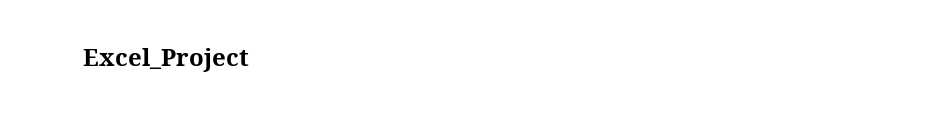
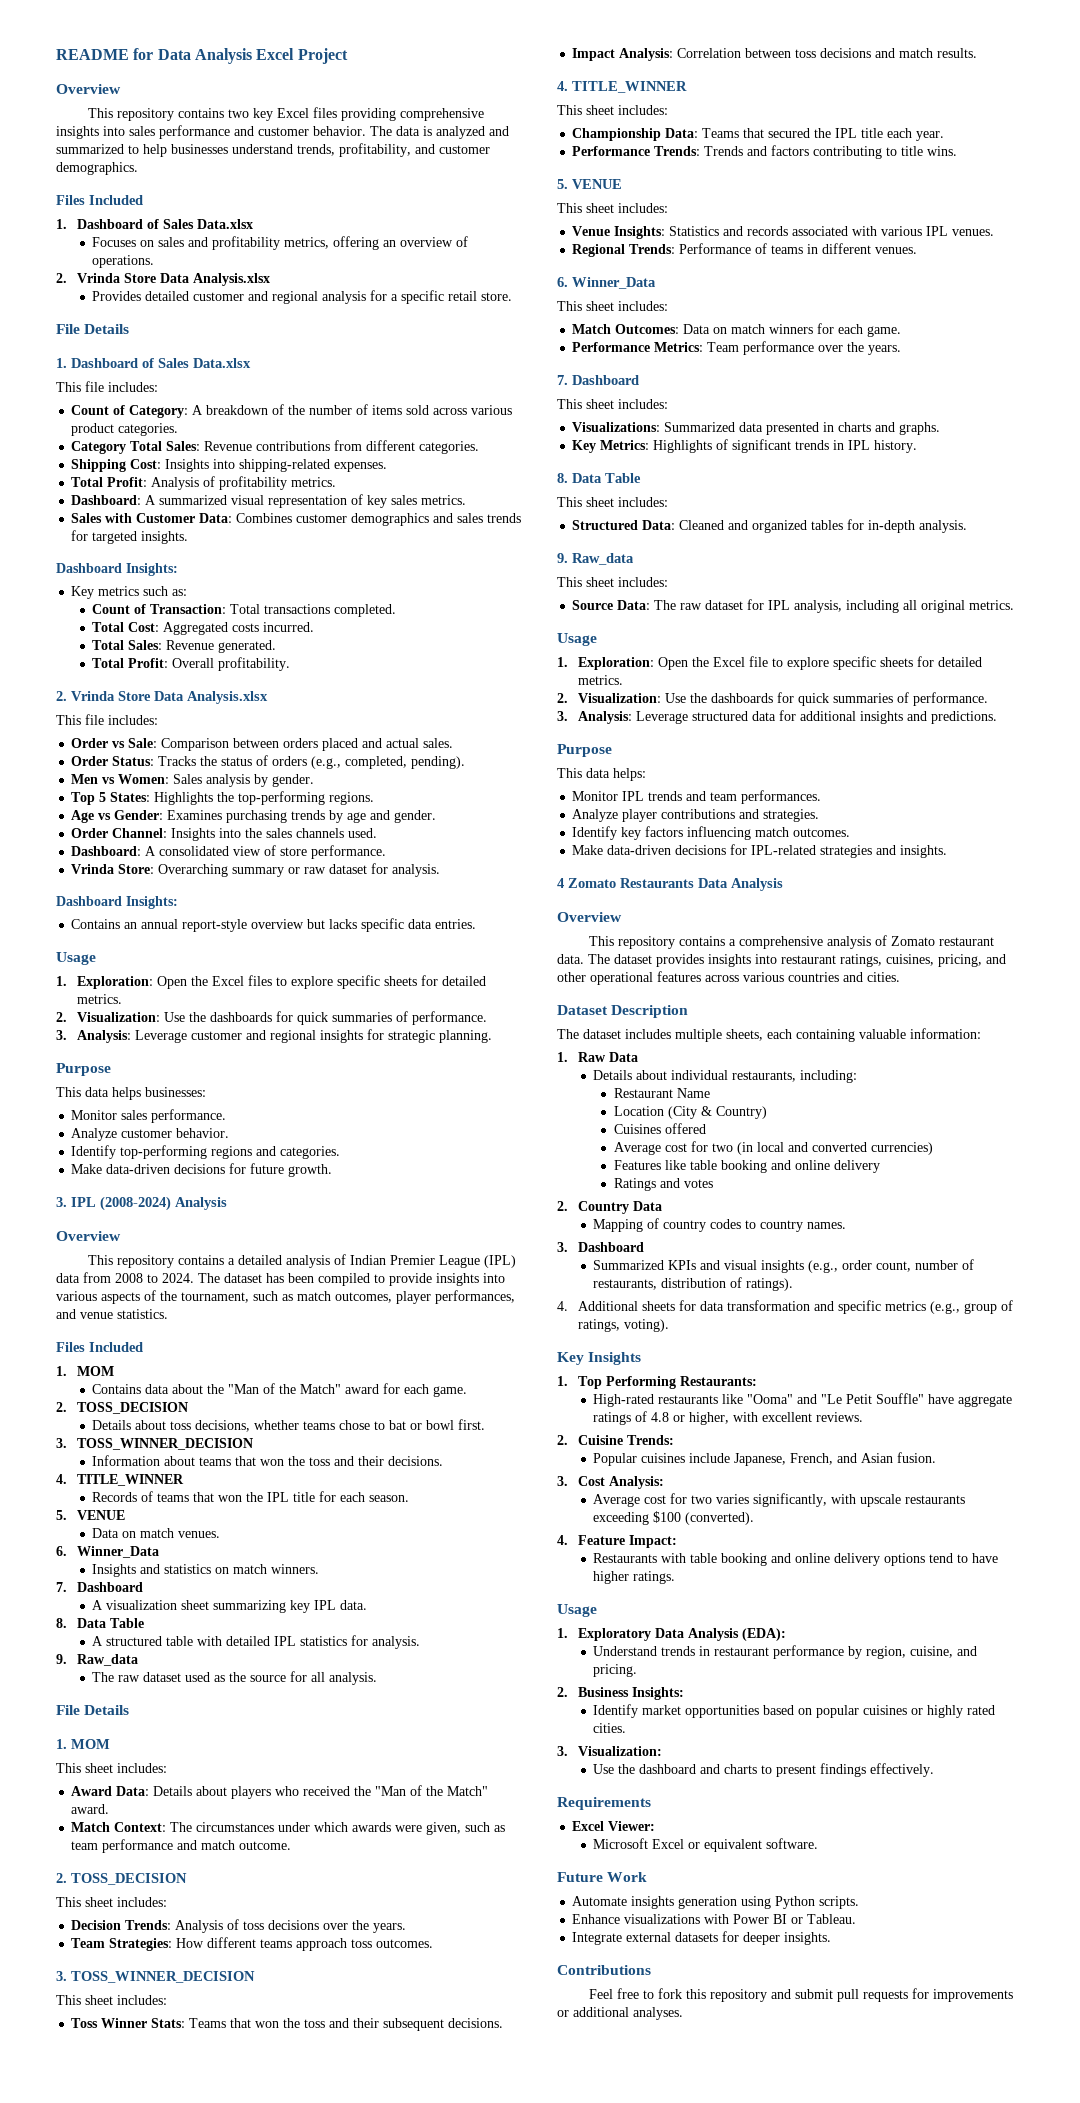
- Excel_Project
+ README for Data Analysis Excel Project
+ Overview
+ This repository contains two key Excel files providing comprehensive insights into sales performance and customer behavior. The data is analyzed and summarized to help businesses understand trends, profitability, and customer demographics.
+ Files Included
+ 1. Dashboard of Sales Data.xlsx
+ Focuses on sales and profitability metrics, offering an overview of operations.
+ 2. Vrinda Store Data Analysis.xlsx
+ Provides detailed customer and regional analysis for a specific retail store.
+ File Details
+ 1. Dashboard of Sales Data.xlsx
+ This file includes:
+ Count of Category: A breakdown of the number of items sold across various product categories.
+ Category Total Sales: Revenue contributions from different categories.
+ Shipping Cost: Insights into shipping-related expenses.
+ Total Profit: Analysis of profitability metrics.
+ Dashboard: A summarized visual representation of key sales metrics.
+ Sales with Customer Data: Combines customer demographics and sales trends for targeted insights.
+ Dashboard Insights:
+ Key metrics such as:
+ Count of Transaction: Total transactions completed.
+ Total Cost: Aggregated costs incurred.
+ Total Sales: Revenue generated.
+ Total Profit: Overall profitability.
+ 2. Vrinda Store Data Analysis.xlsx
+ This file includes:
+ Order vs Sale: Comparison between orders placed and actual sales.
+ Order Status: Tracks the status of orders (e.g., completed, pending).
+ Men vs Women: Sales analysis by gender.
+ Top 5 States: Highlights the top-performing regions.
+ Age vs Gender: Examines purchasing trends by age and gender.
+ Order Channel: Insights into the sales channels used.
+ Dashboard: A consolidated view of store performance.
+ Vrinda Store: Overarching summary or raw dataset for analysis.
+ Dashboard Insights:
+ Contains an annual report-style overview but lacks specific data entries.
+ Usage
+ 1. Exploration: Open the Excel files to explore specific sheets for detailed metrics.
+ 2. Visualization: Use the dashboards for quick summaries of performance.
+ 3. Analysis: Leverage customer and regional insights for strategic planning.
+ Purpose
+ This data helps businesses:
+ Monitor sales performance.
+ Analyze customer behavior.
+ Identify top-performing regions and categories.
+ Make data-driven decisions for future growth.
+ 3. IPL (2008-2024) Analysis
+ Overview
+ This repository contains a detailed analysis of Indian Premier League (IPL) data from 2008 to 2024. The dataset has been compiled to provide insights into various aspects of the tournament, such as match outcomes, player performances, and venue statistics.
+ Files Included
+ 1. MOM
+ Contains data about the "Man of the Match" award for each game.
+ 2. TOSS_DECISION
+ Details about toss decisions, whether teams chose to bat or bowl first.
+ 3. TOSS_WINNER_DECISION
+ Information about teams that won the toss and their decisions.
+ 4. TITLE_WINNER
+ Records of teams that won the IPL title for each season.
+ 5. VENUE
+ Data on match venues.
+ 6. Winner_Data
+ Insights and statistics on match winners.
+ 7. Dashboard
+ A visualization sheet summarizing key IPL data.
+ 8. Data Table
+ A structured table with detailed IPL statistics for analysis.
+ 9. Raw_data
+ The raw dataset used as the source for all analysis.
+ File Details
+ 1. MOM
+ This sheet includes:
+ Award Data: Details about players who received the "Man of the Match" award.
+ Match Context: The circumstances under which awards were given, such as team performance and match outcome.
+ 2. TOSS_DECISION
+ This sheet includes:
+ Decision Trends: Analysis of toss decisions over the years.
+ Team Strategies: How different teams approach toss outcomes.
+ 3. TOSS_WINNER_DECISION
+ This sheet includes:
+ Toss Winner Stats: Teams that won the toss and their subsequent decisions.
+ Impact Analysis: Correlation between toss decisions and match results.
+ 4. TITLE_WINNER
+ This sheet includes:
+ Championship Data: Teams that secured the IPL title each year.
+ Performance Trends: Trends and factors contributing to title wins.
+ 5. VENUE
+ This sheet includes:
+ Venue Insights: Statistics and records associated with various IPL venues.
+ Regional Trends: Performance of teams in different venues.
+ 6. Winner_Data
+ This sheet includes:
+ Match Outcomes: Data on match winners for each game.
+ Performance Metrics: Team performance over the years.
+ 7. Dashboard
+ This sheet includes:
+ Visualizations: Summarized data presented in charts and graphs.
+ Key Metrics: Highlights of significant trends in IPL history.
+ 8. Data Table
+ This sheet includes:
+ Structured Data: Cleaned and organized tables for in-depth analysis.
+ 9. Raw_data
+ This sheet includes:
+ Source Data: The raw dataset for IPL analysis, including all original metrics.
+ Usage
+ 1. Exploration: Open the Excel file to explore specific sheets for detailed metrics.
+ 2. Visualization: Use the dashboards for quick summaries of performance.
+ 3. Analysis: Leverage structured data for additional insights and predictions.
+ Purpose
+ This data helps:
+ Monitor IPL trends and team performances.
+ Analyze player contributions and strategies.
+ Identify key factors influencing match outcomes.
+ Make data-driven decisions for IPL-related strategies and insights.
+ 4 Zomato Restaurants Data Analysis
+ Overview
+ This repository contains a comprehensive analysis of Zomato restaurant data. The dataset provides insights into restaurant ratings, cuisines, pricing, and other operational features across various countries and cities.
+ Dataset Description
+ The dataset includes multiple sheets, each containing valuable information:
+ 1. Raw Data
+ Details about individual restaurants, including:
+ Restaurant Name
+ Location (City & Country)
+ Cuisines offered
+ Average cost for two (in local and converted currencies)
+ Features like table booking and online delivery
+ Ratings and votes
+ 2. Country Data
+ Mapping of country codes to country names.
+ 3. Dashboard
+ Summarized KPIs and visual insights (e.g., order count, number of restaurants, distribution of ratings).
+ 4. Additional sheets for data transformation and specific metrics (e.g., group of ratings, voting).
+ Key Insights
+ 1. Top Performing Restaurants:
+ High-rated restaurants like "Ooma" and "Le Petit Souffle" have aggregate ratings of 4.8 or higher, with excellent reviews.
+ 2. Cuisine Trends:
+ Popular cuisines include Japanese, French, and Asian fusion.
+ 3. Cost Analysis:
+ Average cost for two varies significantly, with upscale restaurants exceeding $100 (converted).
+ 4. Feature Impact:
+ Restaurants with table booking and online delivery options tend to have higher ratings.
+ Usage
+ 1. Exploratory Data Analysis (EDA):
+ Understand trends in restaurant performance by region, cuisine, and pricing.
+ 2. Business Insights:
+ Identify market opportunities based on popular cuisines or highly rated cities.
+ 3. Visualization:
+ Use the dashboard and charts to present findings effectively.
+ Requirements
+ Excel Viewer:
+ Microsoft Excel or equivalent software.
+ Future Work
+ Automate insights generation using Python scripts.
+ Enhance visualizations with Power BI or Tableau.
+ Integrate external datasets for deeper insights.
+ Contributions
+ Feel free to fork this repository and submit pull requests for improvements or additional analyses.

